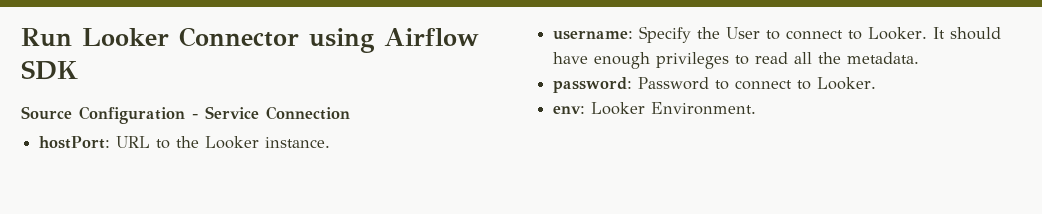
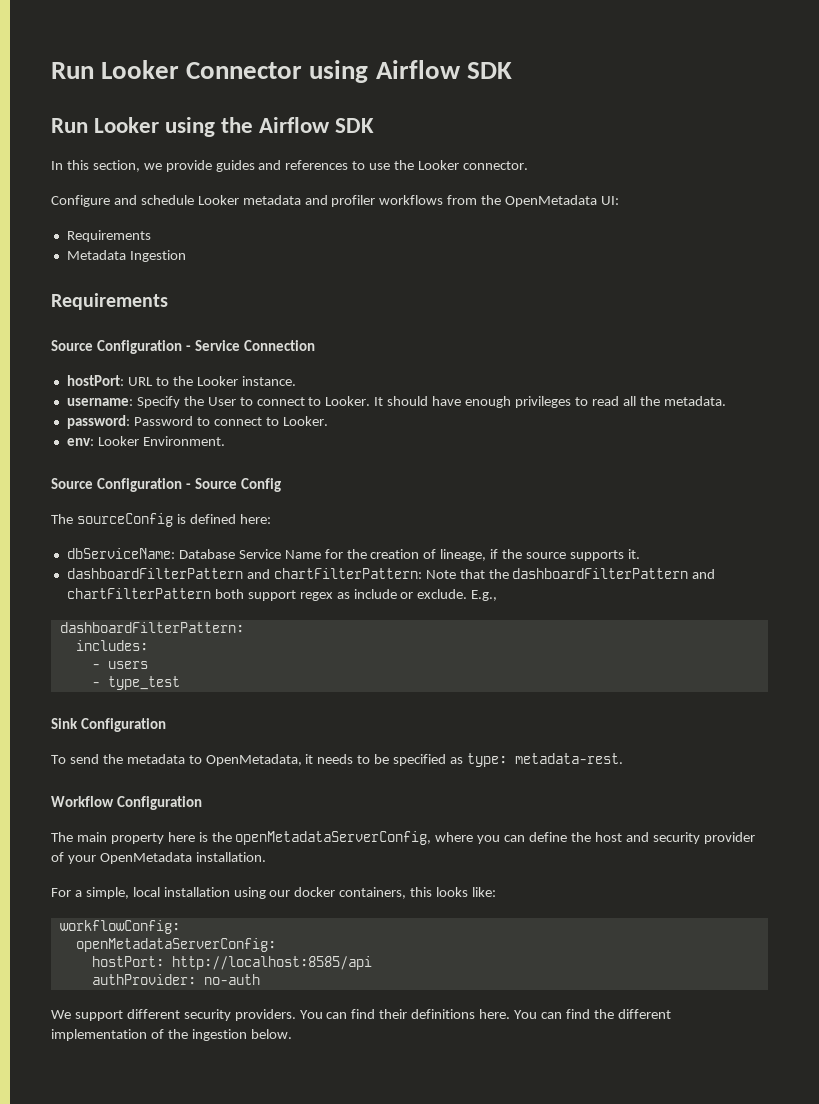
+ Run Looker using the Airflow SDK
+ In this section, we provide guides and references to use the Looker connector.
+ Configure and schedule Looker metadata and profiler workflows from the OpenMetadata UI:
+ Requirements
+ Metadata Ingestion
+ Requirements
+ Source Configuration - Source Config
+ The sourceConfig is defined here:
+ dbServiceName: Database Service Name for the creation of lineage, if the source supports it.
+ dashboardFilterPattern and chartFilterPattern: Note that the dashboardFilterPattern and chartFilterPattern both support regex as include or exclude. E.g.,
+ dashboardFilterPattern:
+ includes:
+ - users
+ - type_test
+ Sink Configuration
+ To send the metadata to OpenMetadata, it needs to be specified as type: metadata-rest.
+ Workflow Configuration
+ The main property here is the openMetadataServerConfig, where you can define the host and security provider of your OpenMetadata installation.
+ For a simple, local installation using our docker containers, this looks like:
+ workflowConfig:
+ openMetadataServerConfig:
+ hostPort: http://localhost:8585/api
+ authProvider: no-auth
+ We support different security providers. You can find their definitions here. You can find the different implementation of the ingestion below.

